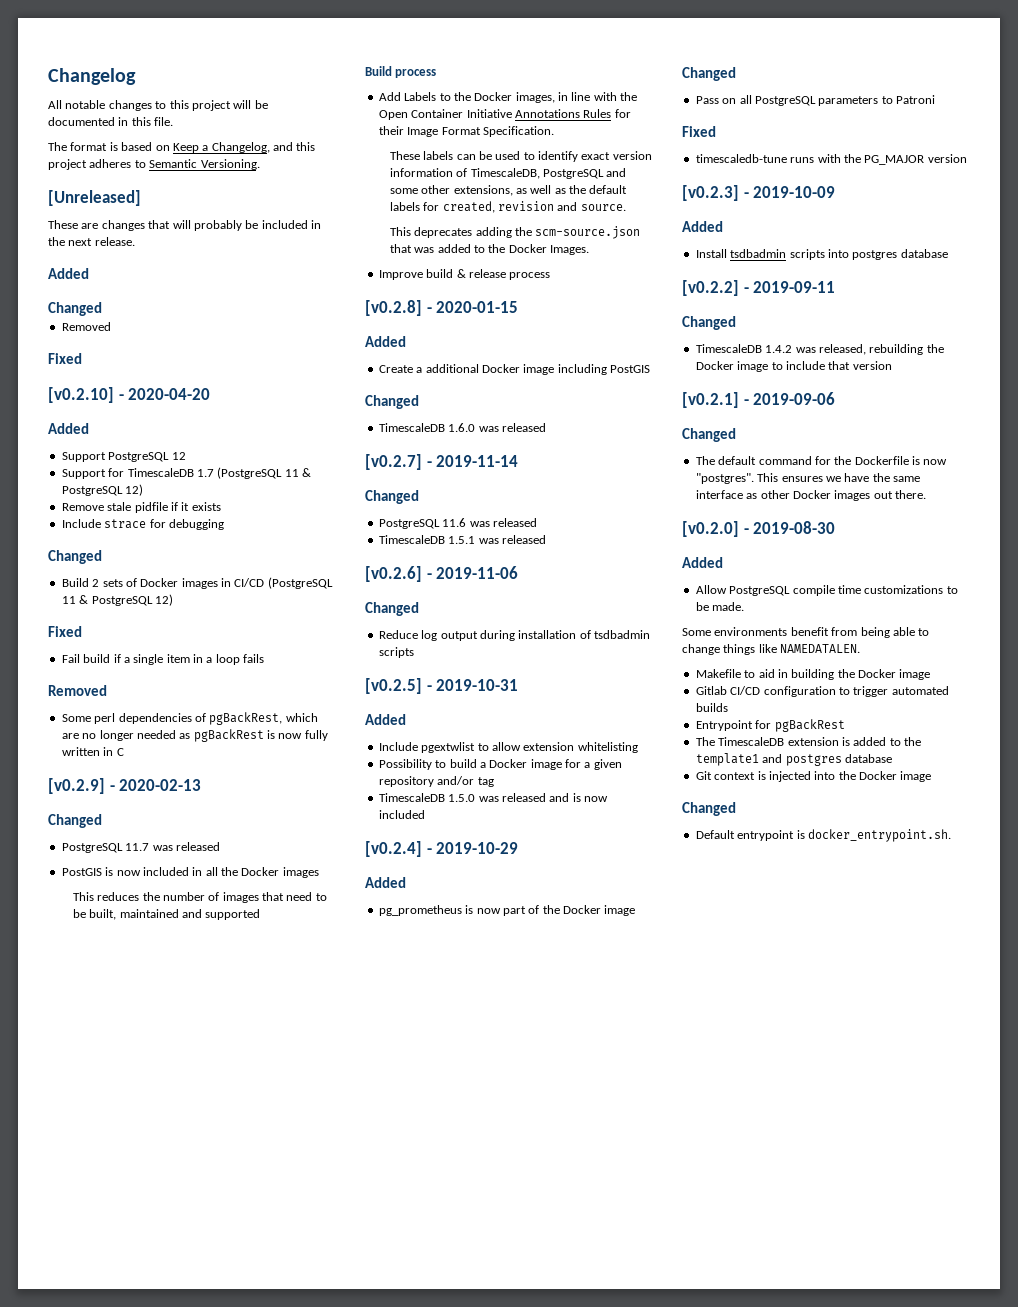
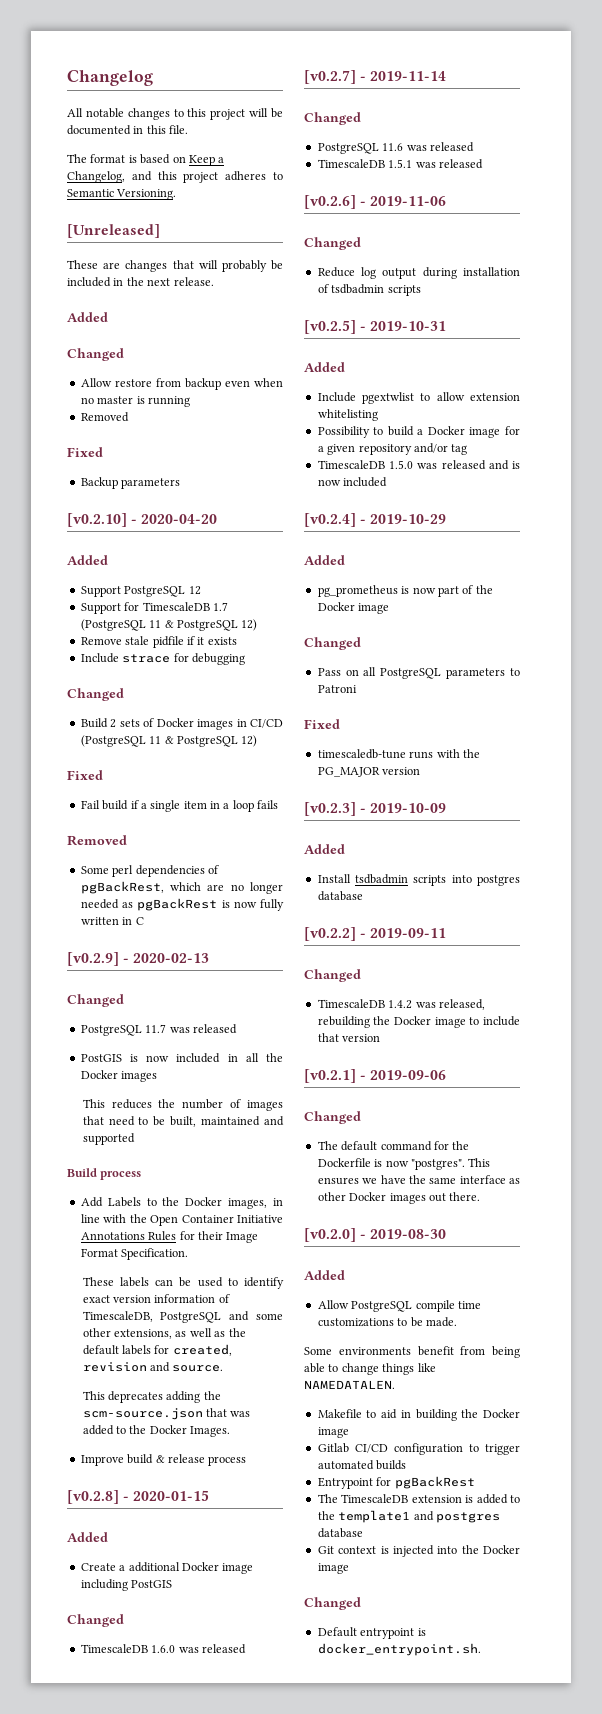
+ Allow restore from backup even when no master is running
+ Backup parameters

